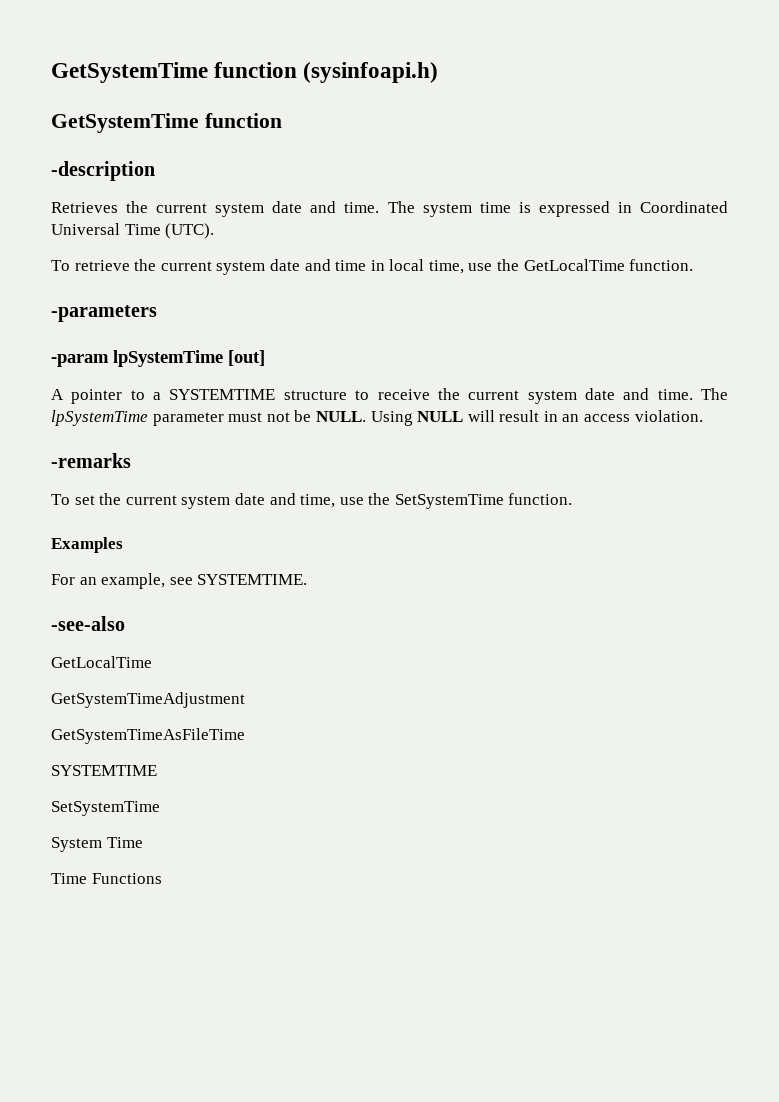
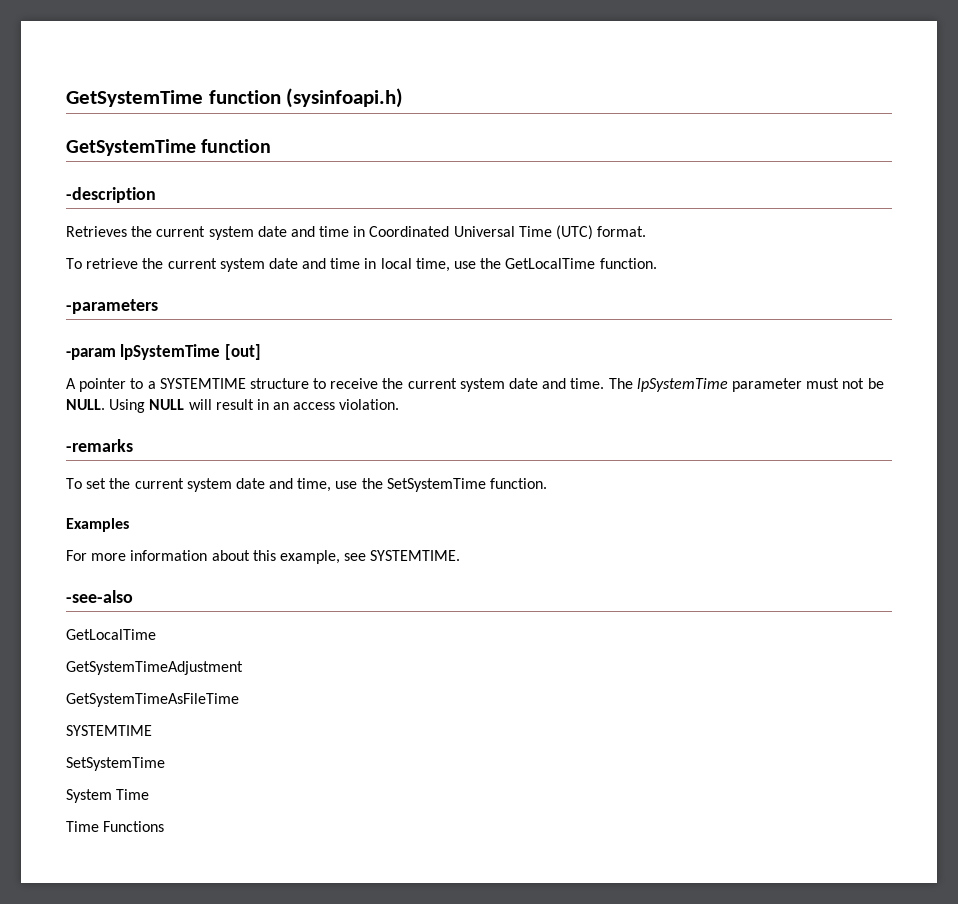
- Retrieves the current system date and time. The system time is expressed in Coordinated Universal Time (UTC).
+ Retrieves the current system date and time in Coordinated Universal Time (UTC) format.
- For an example, see SYSTEMTIME.
+ For more information about this example, see SYSTEMTIME.

